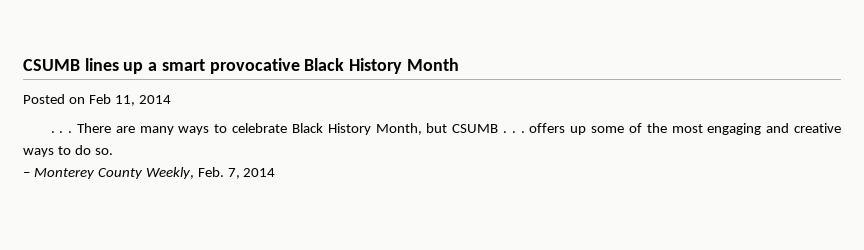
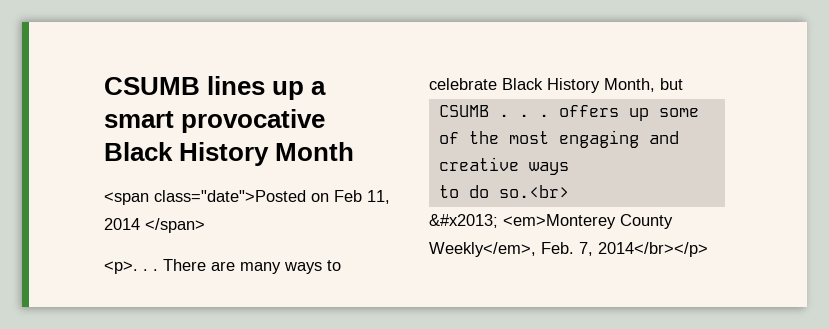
- Posted on Feb 11, 2014
- . . .
+ <span class="date">Posted on Feb 11, 2014 </span>
+ <p>. . .
- There are many ways to celebrate Black History Month, but CSUMB . . . offers up some of the most engaging and creative ways to do so.
- – Monterey County Weekly, Feb. 7, 2014
+ There are many ways to celebrate Black History Month, but
+ CSUMB . . . offers up some of the most engaging and creative ways
+ to do so.<br>
+ &#x2013; <em>Monterey County Weekly</em>, Feb. 7, 2014</br></p>

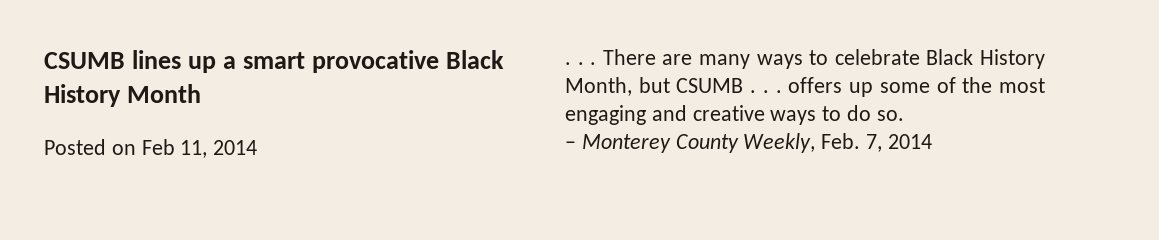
- <span class="date">Posted on Feb 11, 2014 </span>
- <p>. . .
+ Posted on Feb 11, 2014
+ . . .
- There are many ways to celebrate Black History Month, but
- CSUMB . . . offers up some of the most engaging and creative ways
- to do so.<br>
- &#x2013; <em>Monterey County Weekly</em>, Feb. 7, 2014</br></p>
+ There are many ways to celebrate Black History Month, but CSUMB . . . offers up some of the most engaging and creative ways to do so.
+ – Monterey County Weekly, Feb. 7, 2014

